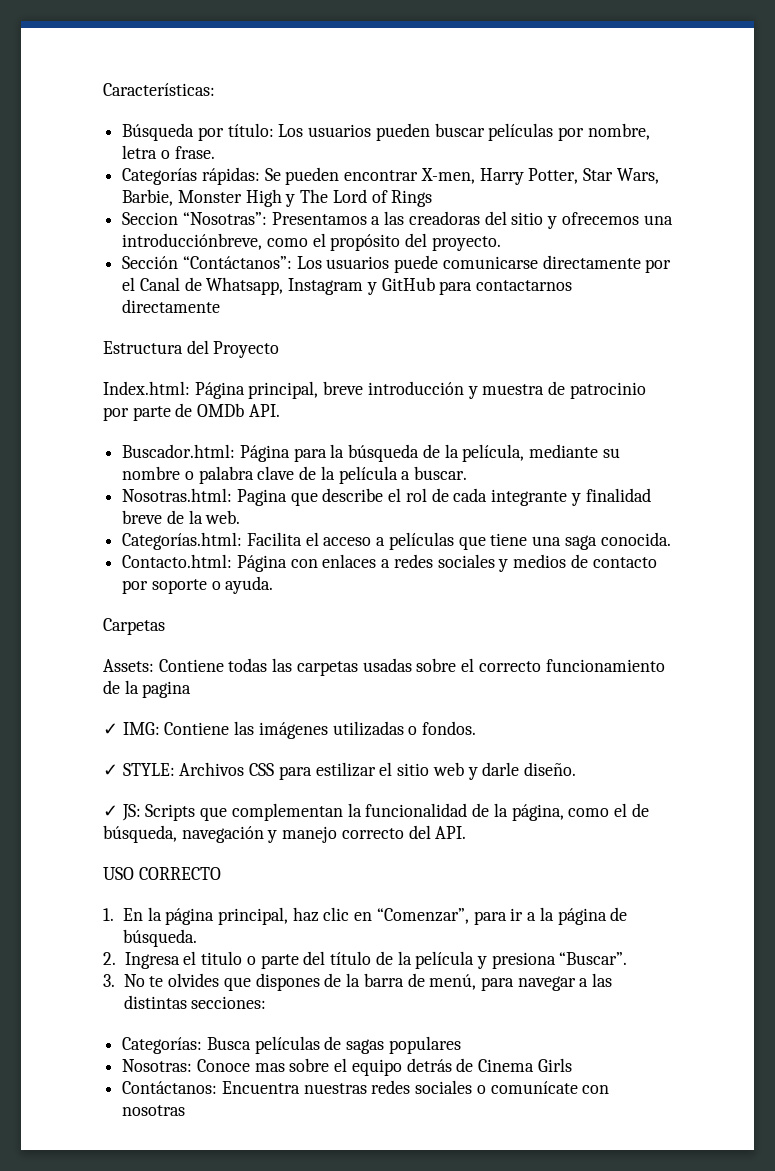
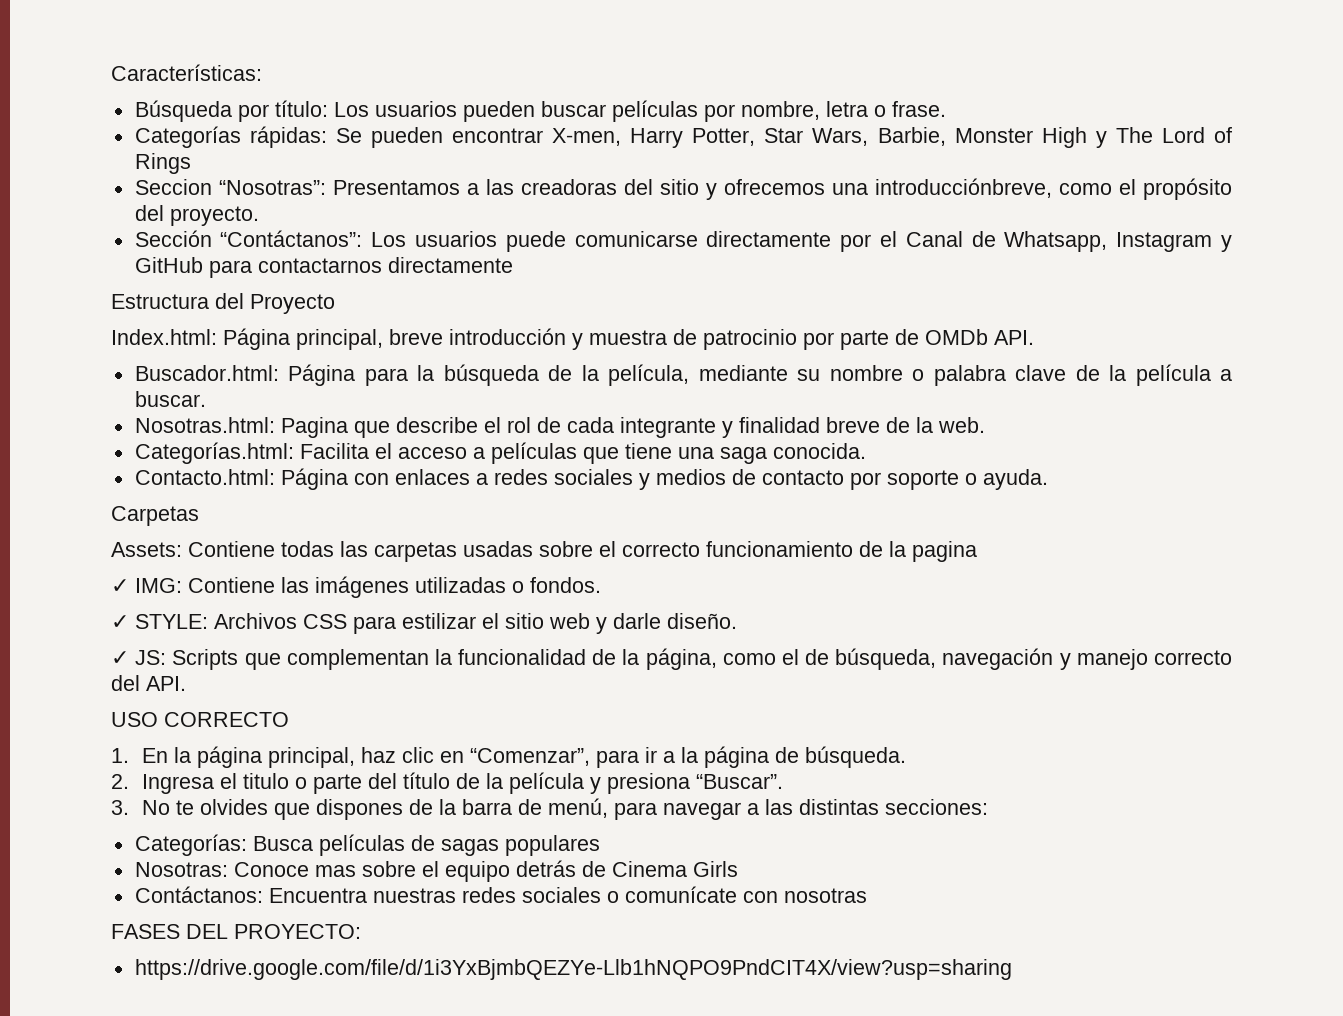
+ FASES DEL PROYECTO:
+ https://drive.google.com/file/d/1i3YxBjmbQEZYe-Llb1hNQPO9PndCIT4X/view?usp=sharing

